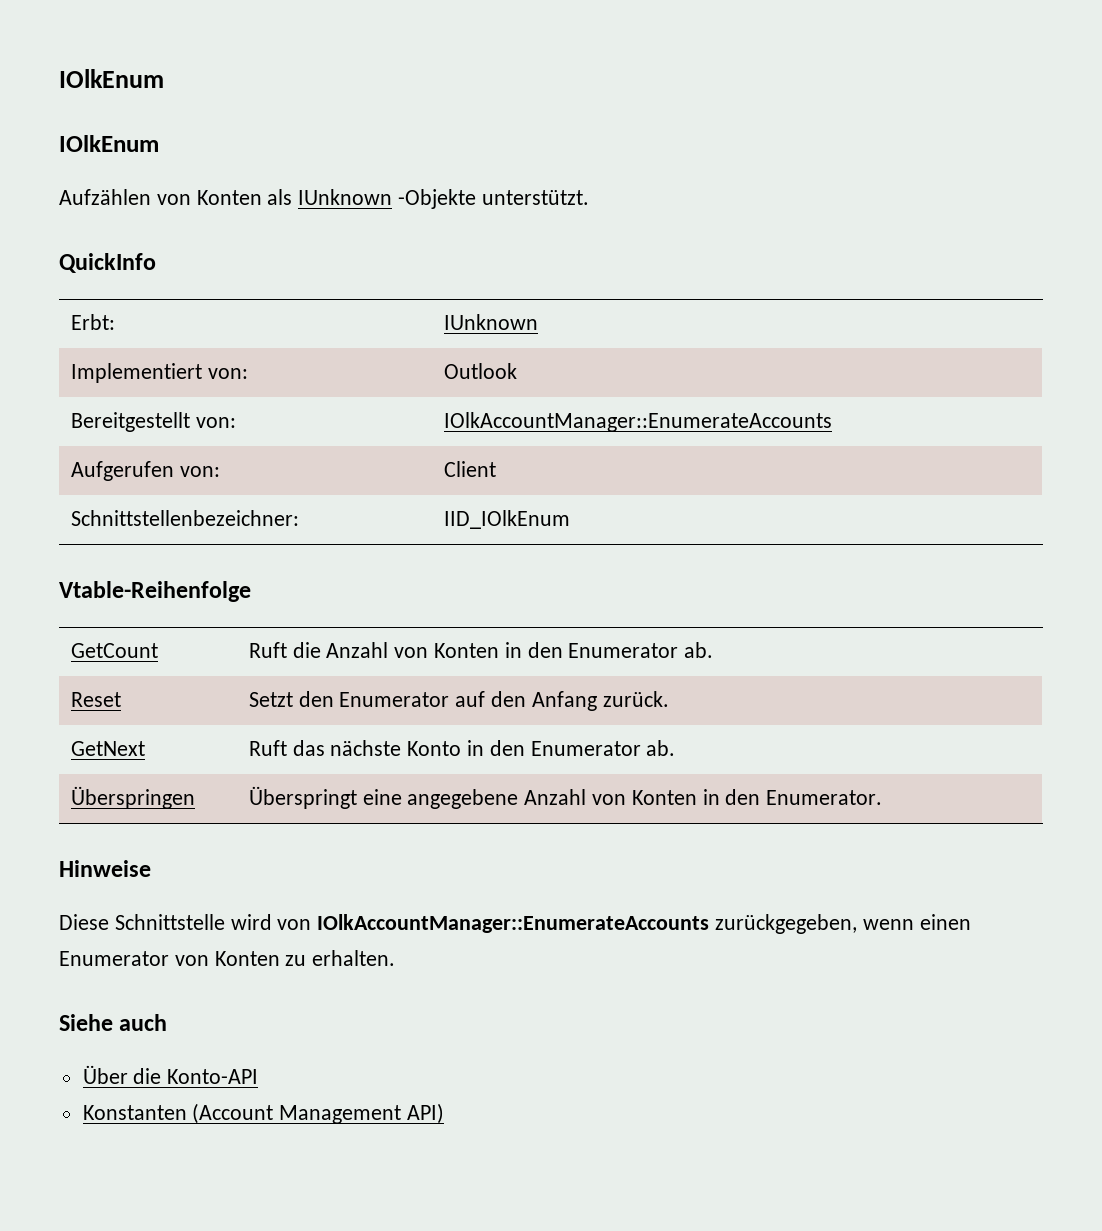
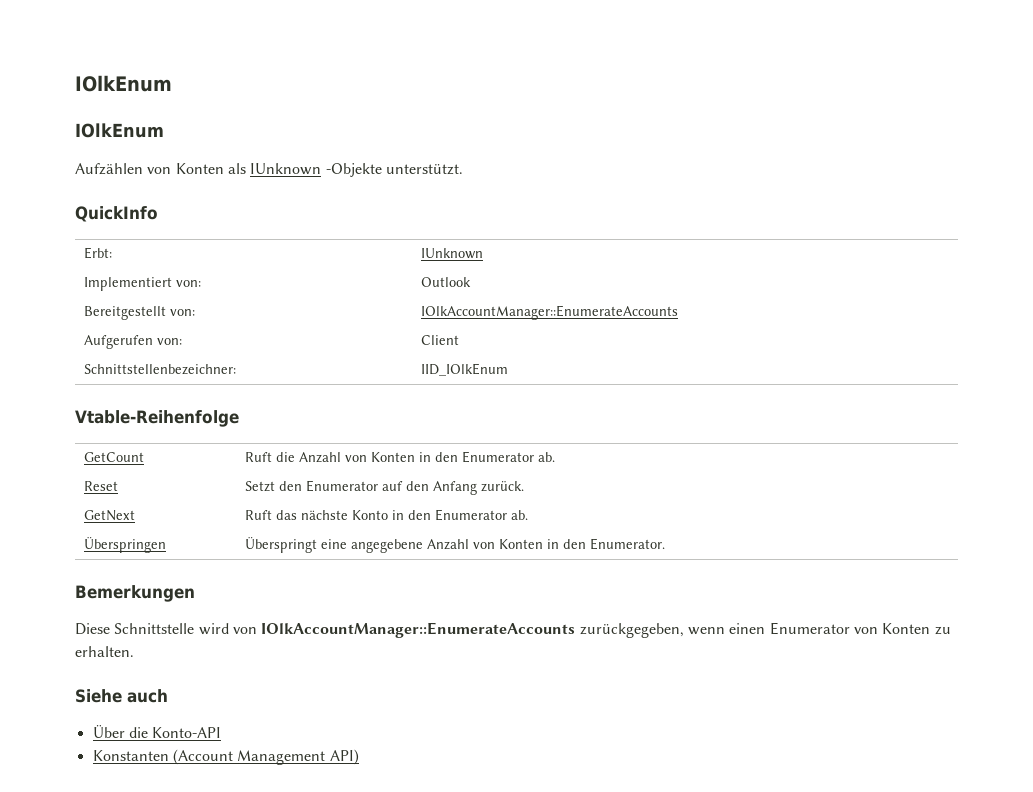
- Hinweise
+ Bemerkungen

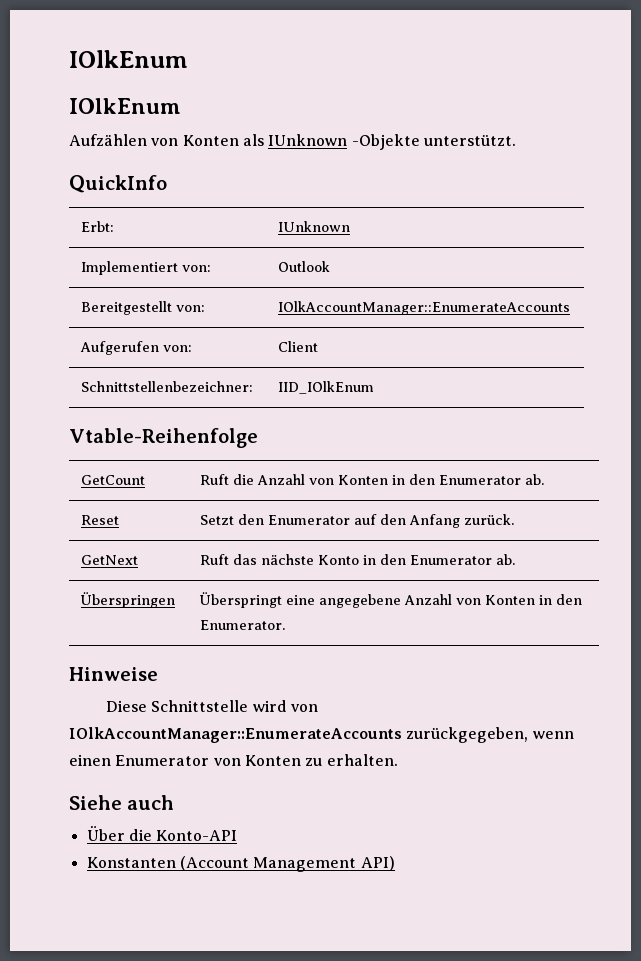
- Bemerkungen
+ Hinweise

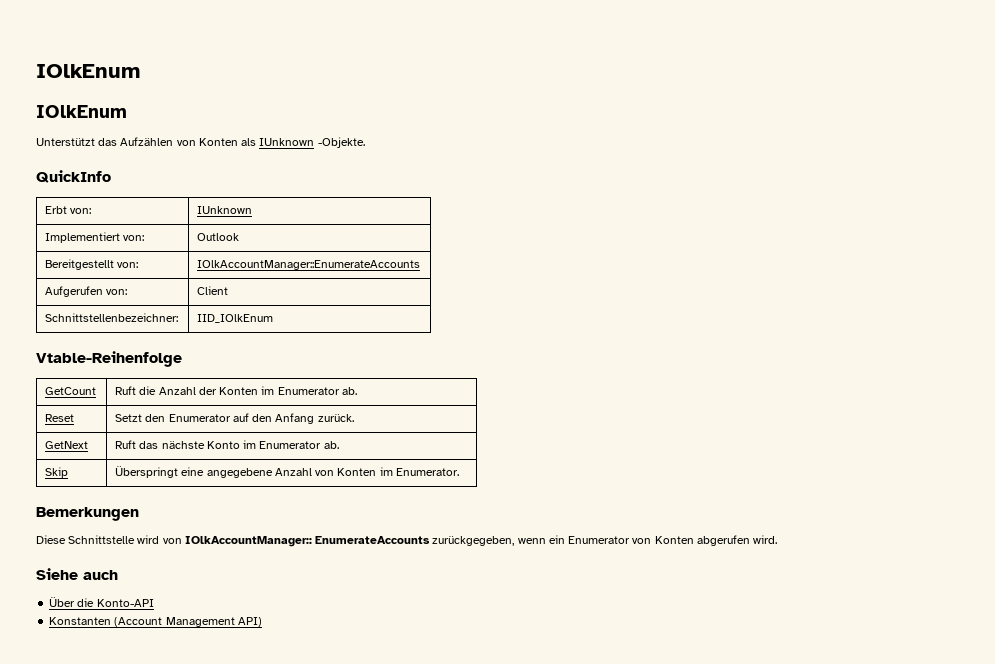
- Aufzählen von Konten als IUnknown -Objekte unterstützt.
+ Unterstützt das Aufzählen von Konten als IUnknown -Objekte.
- Erbt: | IUnknown
+ Erbt von: | IUnknown
- GetCount | Ruft die Anzahl von Konten in den Enumerator ab.
+ GetCount | Ruft die Anzahl der Konten im Enumerator ab.
- GetNext | Ruft das nächste Konto in den Enumerator ab.
- Überspringen | Überspringt eine angegebene Anzahl von Konten in den Enumerator.
+ GetNext | Ruft das nächste Konto im Enumerator ab.
+ Skip | Überspringt eine angegebene Anzahl von Konten im Enumerator.
- Hinweise
+ Bemerkungen
- Diese Schnittstelle wird von IOlkAccountManager::EnumerateAccounts zurückgegeben, wenn einen Enumerator von Konten zu erhalten.
+ Diese Schnittstelle wird von IOlkAccountManager:: EnumerateAccounts zurückgegeben, wenn ein Enumerator von Konten abgerufen wird.

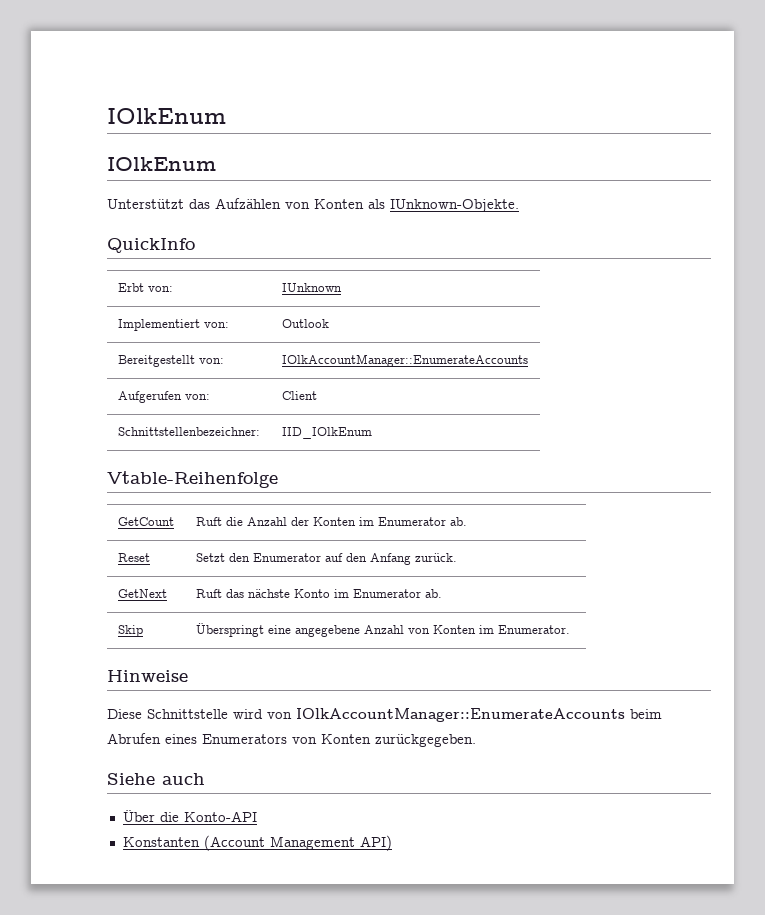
- Unterstützt das Aufzählen von Konten als IUnknown -Objekte.
+ Unterstützt das Aufzählen von Konten als IUnknown-Objekte.
- Bemerkungen
+ Hinweise
- Diese Schnittstelle wird von IOlkAccountManager:: EnumerateAccounts zurückgegeben, wenn ein Enumerator von Konten abgerufen wird.
+ Diese Schnittstelle wird von IOlkAccountManager::EnumerateAccounts beim Abrufen eines Enumerators von Konten zurückgegeben.

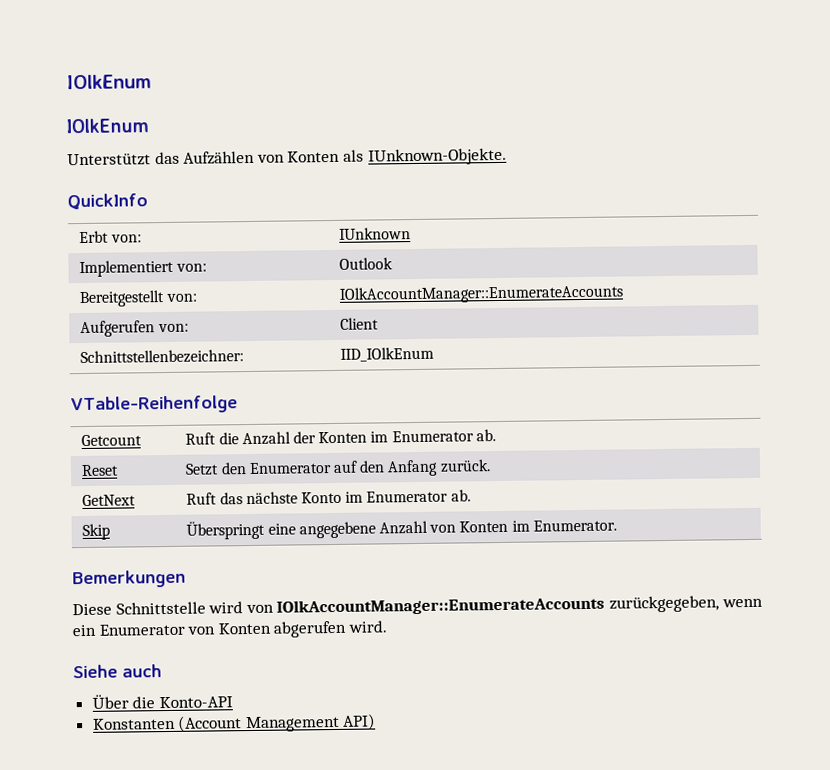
- Vtable-Reihenfolge
- GetCount | Ruft die Anzahl der Konten im Enumerator ab.
+ VTable-Reihenfolge
+ Getcount | Ruft die Anzahl der Konten im Enumerator ab.
- Hinweise
+ Bemerkungen
- Diese Schnittstelle wird von IOlkAccountManager::EnumerateAccounts beim Abrufen eines Enumerators von Konten zurückgegeben.
+ Diese Schnittstelle wird von IOlkAccountManager::EnumerateAccounts zurückgegeben, wenn ein Enumerator von Konten abgerufen wird.

